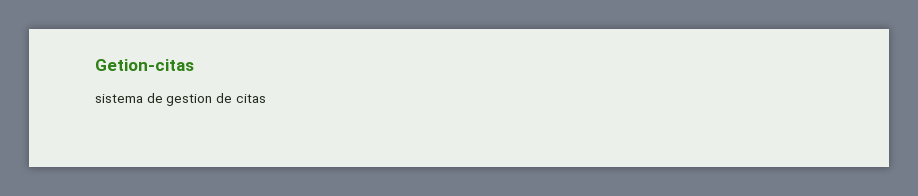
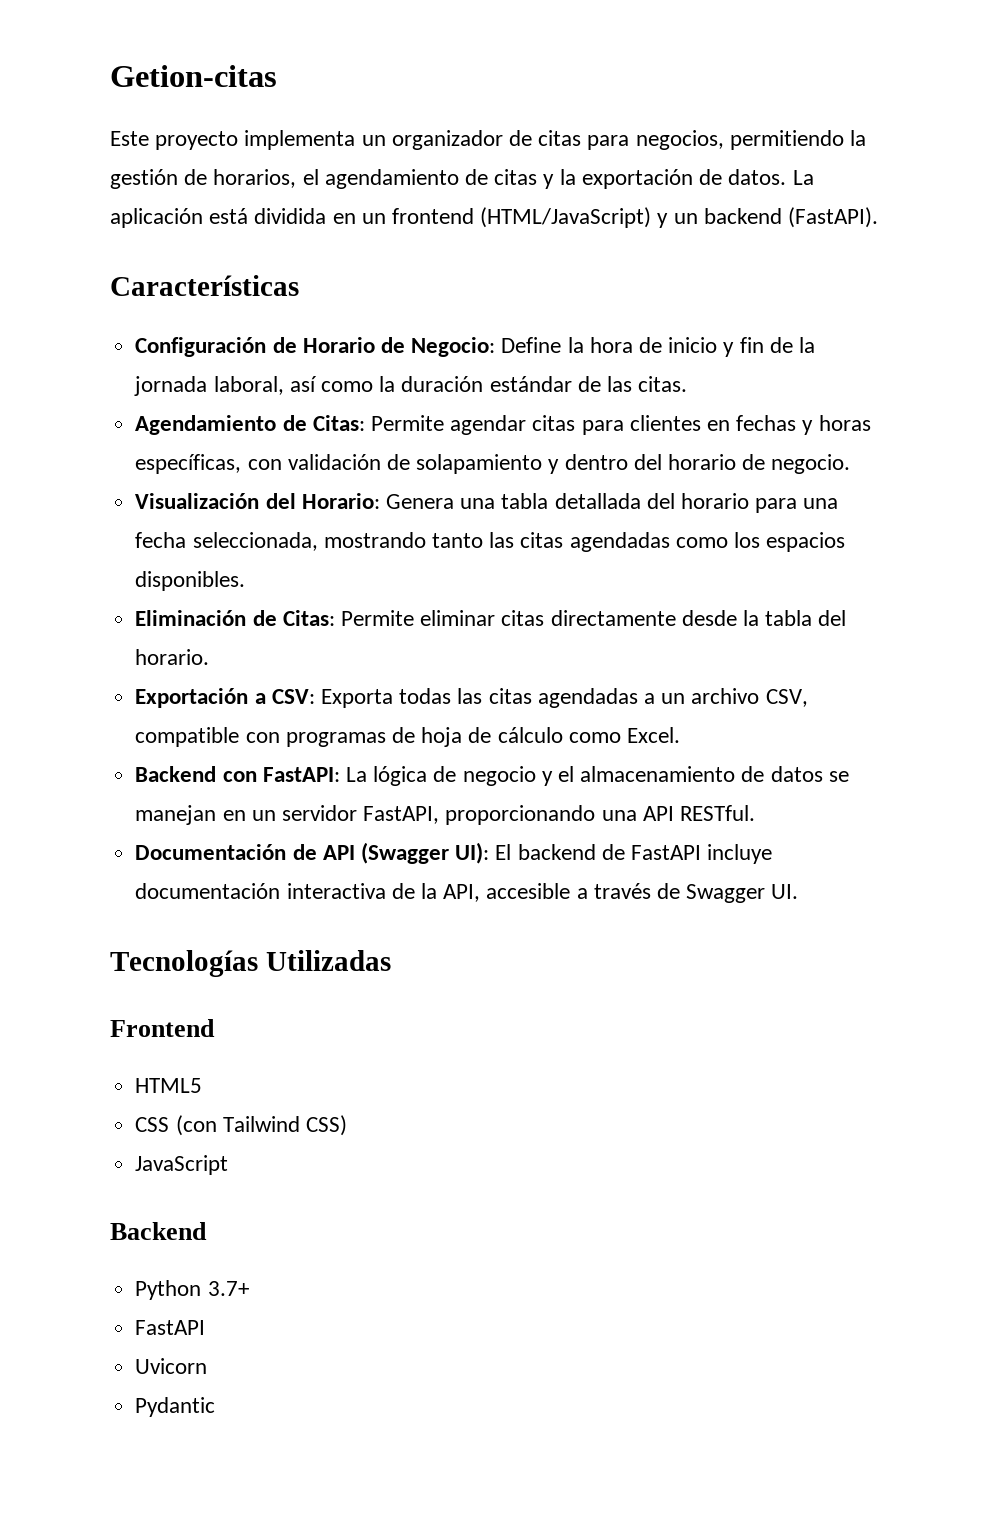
- sistema de gestion de citas
+ Este proyecto implementa un organizador de citas para negocios, permitiendo la gestión de horarios, el agendamiento de citas y la exportación de datos. La aplicación está dividida en un frontend (HTML/JavaScript) y un backend (FastAPI).
+ Características
+ Configuración de Horario de Negocio: Define la hora de inicio y fin de la jornada laboral, así como la duración estándar de las citas.
+ Agendamiento de Citas: Permite agendar citas para clientes en fechas y horas específicas, con validación de solapamiento y dentro del horario de negocio.
+ Visualización del Horario: Genera una tabla detallada del horario para una fecha seleccionada, mostrando tanto las citas agendadas como los espacios disponibles.
+ Eliminación de Citas: Permite eliminar citas directamente desde la tabla del horario.
+ Exportación a CSV: Exporta todas las citas agendadas a un archivo CSV, compatible con programas de hoja de cálculo como Excel.
+ Backend con FastAPI: La lógica de negocio y el almacenamiento de datos se manejan en un servidor FastAPI, proporcionando una API RESTful.
+ Documentación de API (Swagger UI): El backend de FastAPI incluye documentación interactiva de la API, accesible a través de Swagger UI.
+ Tecnologías Utilizadas
+ Frontend
+ HTML5
+ CSS (con Tailwind CSS)
+ JavaScript
+ Backend
+ Python 3.7+
+ FastAPI
+ Uvicorn
+ Pydantic

